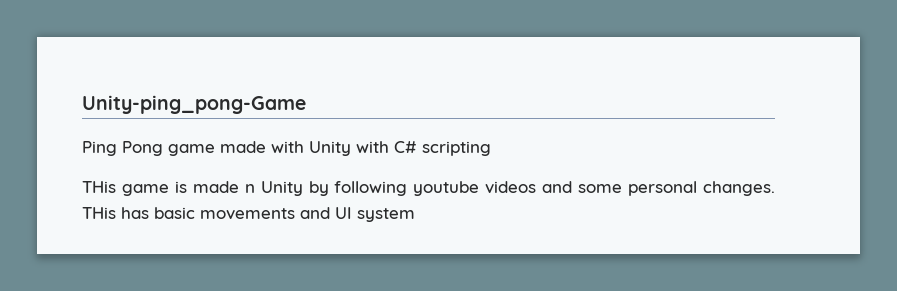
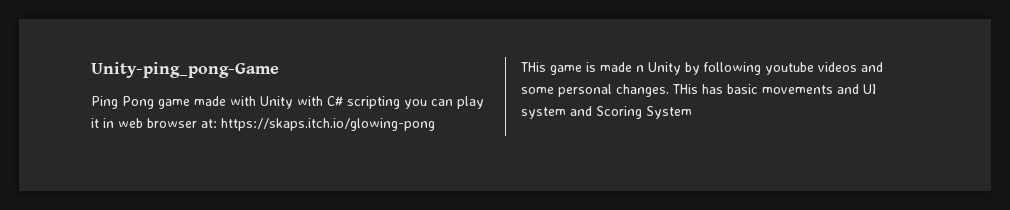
- Ping Pong game made with Unity with C# scripting
+ Ping Pong game made with Unity with C# scripting you can play it in web browser at: https://skaps.itch.io/glowing-pong
- THis has basic movements and UI system
+ THis has basic movements and UI system and Scoring System

